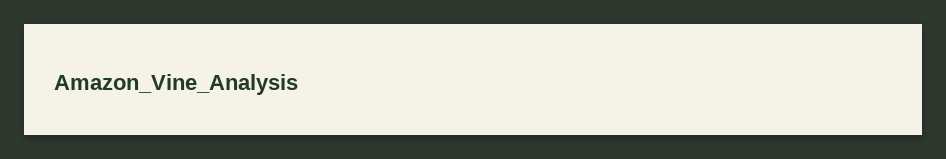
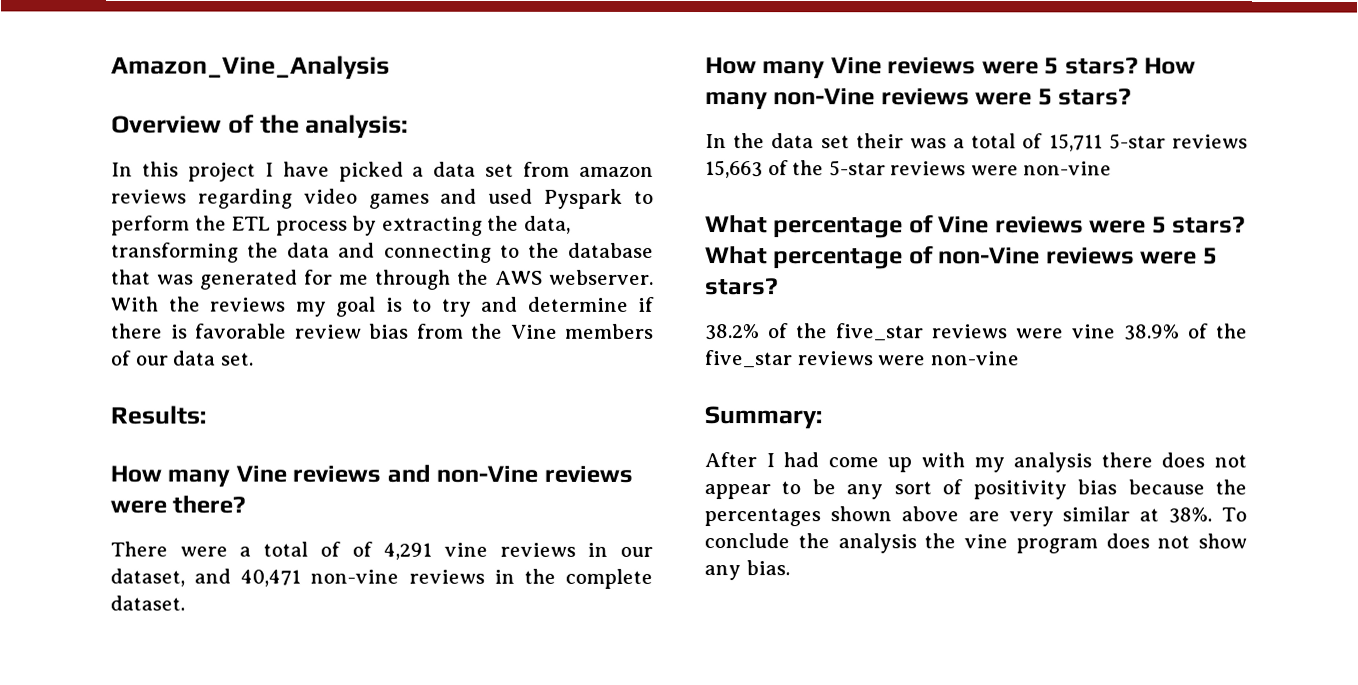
+ Overview of the analysis:
+ In this project I have picked a data set from amazon reviews regarding video games and used Pyspark to perform the ETL process by extracting the data, transforming the data and connecting to the database that was generated for me through the AWS webserver. With the reviews my goal is to try and determine if there is favorable review bias from the Vine members of our data set.
+ Results:
+ How many Vine reviews and non-Vine reviews were there?
+ There were a total of of 4,291 vine reviews in our dataset, and 40,471 non-vine reviews in the complete dataset.
+ How many Vine reviews were 5 stars? How many non-Vine reviews were 5 stars?
+ In the data set their was a total of 15,711 5-star reviews 15,663 of the 5-star reviews were non-vine
+ What percentage of Vine reviews were 5 stars? What percentage of non-Vine reviews were 5 stars?
+ 38.2% of the five_star reviews were vine 38.9% of the five_star reviews were non-vine
+ Summary:
+ After I had come up with my analysis there does not appear to be any sort of positivity bias because the percentages shown above are very similar at 38%. To conclude the analysis the vine program does not show any bias.

